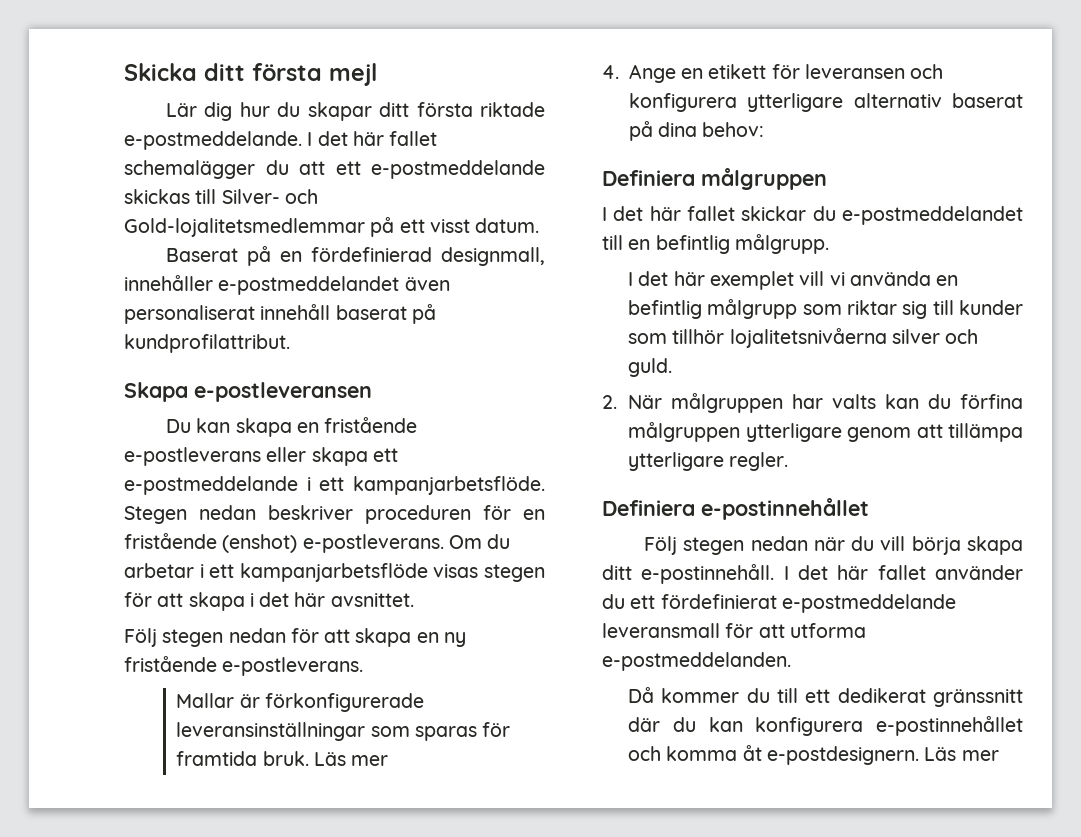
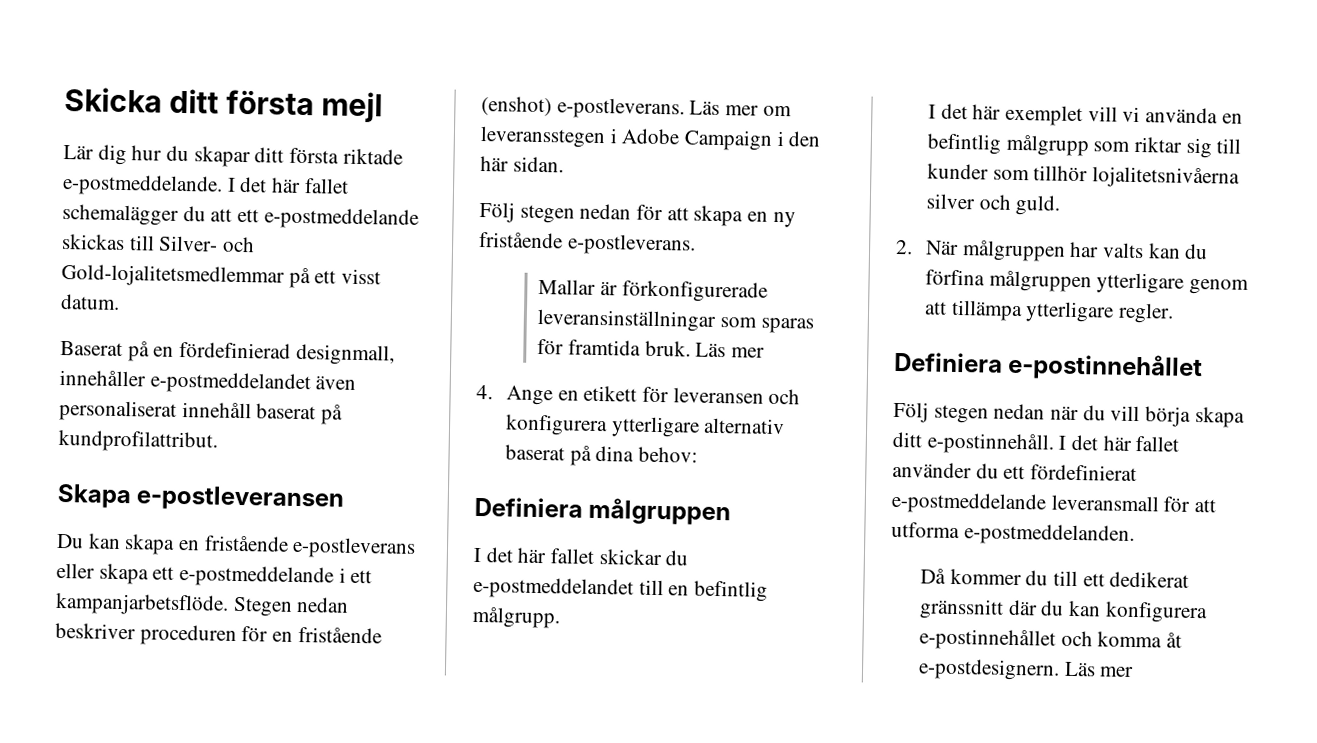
- Om du arbetar i ett kampanjarbetsflöde visas stegen för att skapa i det här avsnittet.
+ Läs mer om leveransstegen i Adobe Campaign i den här sidan.

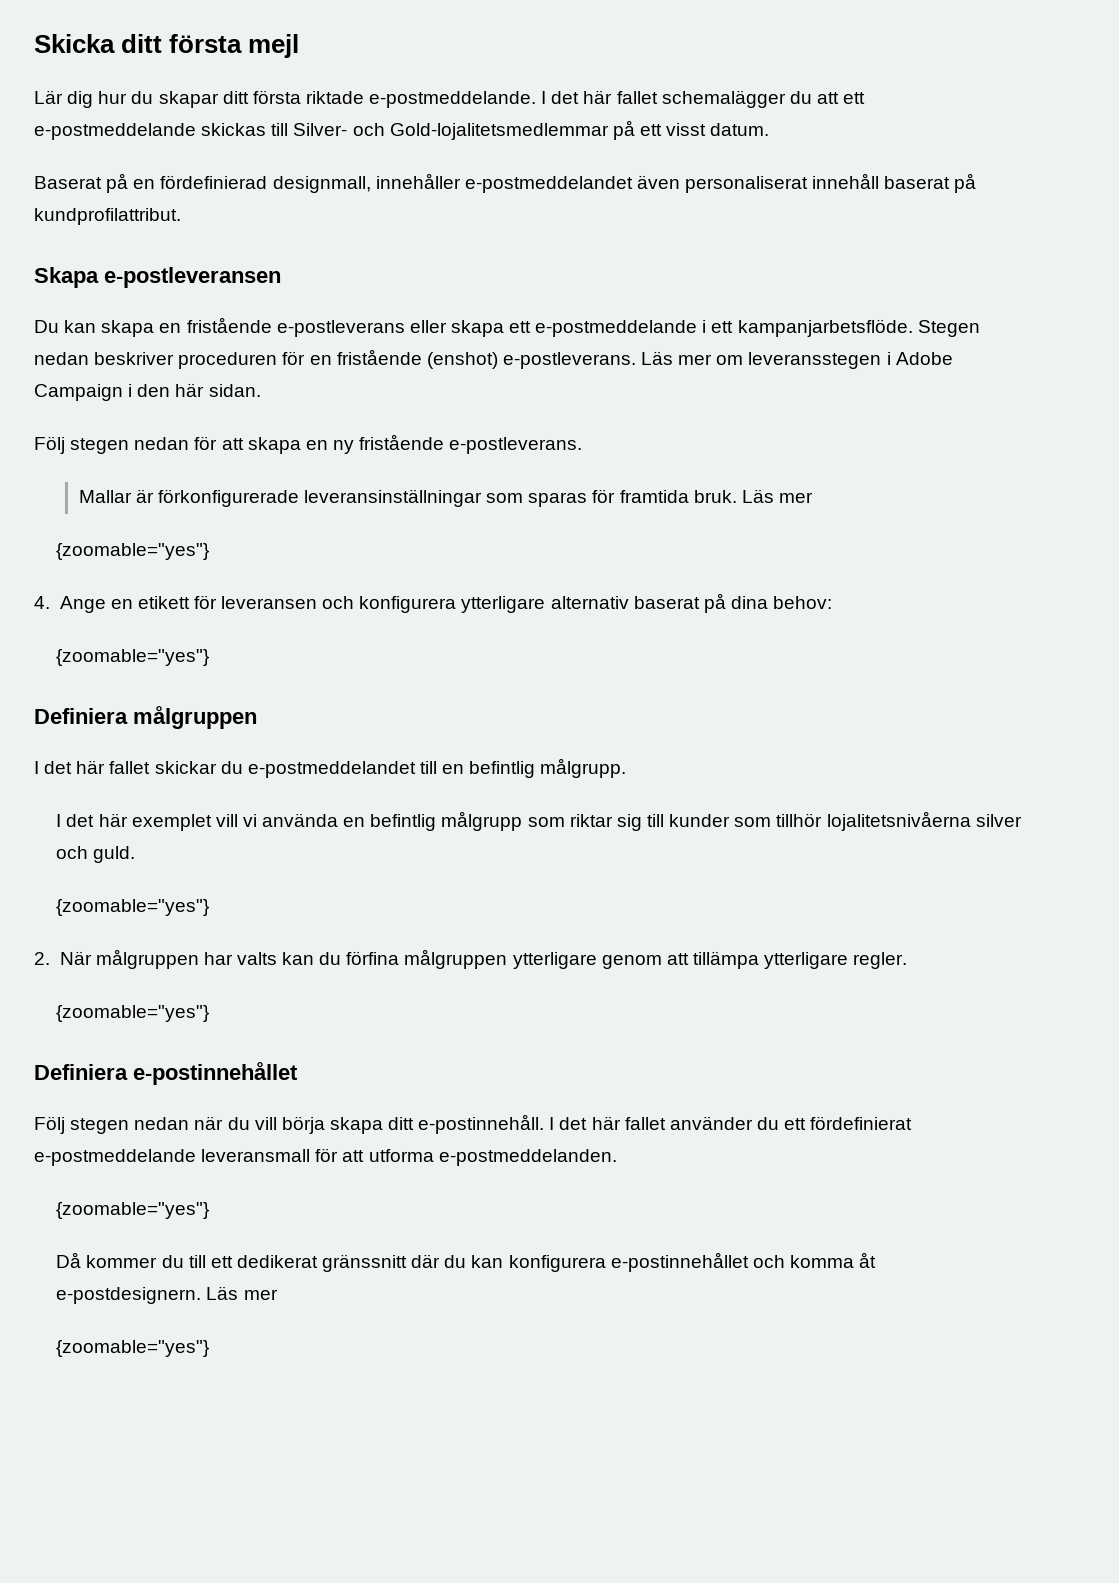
  Mallar är förkonfigurerade leveransinställningar som sparas för framtida bruk. Läs mer
+ {zoomable="yes"}
  4. Ange en etikett för leveransen och konfigurera ytterligare alternativ baserat på dina behov:
+ {zoomable="yes"}
  I det här exemplet vill vi använda en befintlig målgrupp som riktar sig till kunder som tillhör lojalitetsnivåerna silver och guld.
+ {zoomable="yes"}
  2. När målgruppen har valts kan du förfina målgruppen ytterligare genom att tillämpa ytterligare regler.
+ {zoomable="yes"}
  I det här fallet använder du ett fördefinierat e-postmeddelande leveransmall för att utforma e-postmeddelanden.
+ {zoomable="yes"}
  Då kommer du till ett dedikerat gränssnitt där du kan konfigurera e-postinnehållet och komma åt e-postdesignern. Läs mer
+ {zoomable="yes"}

